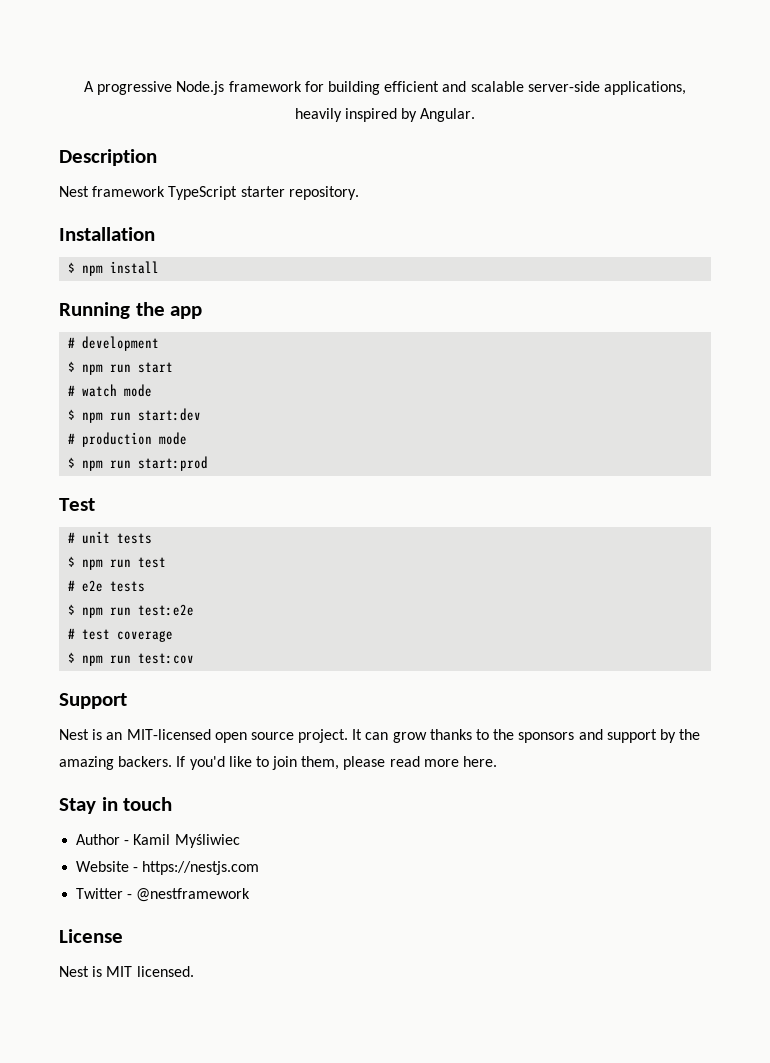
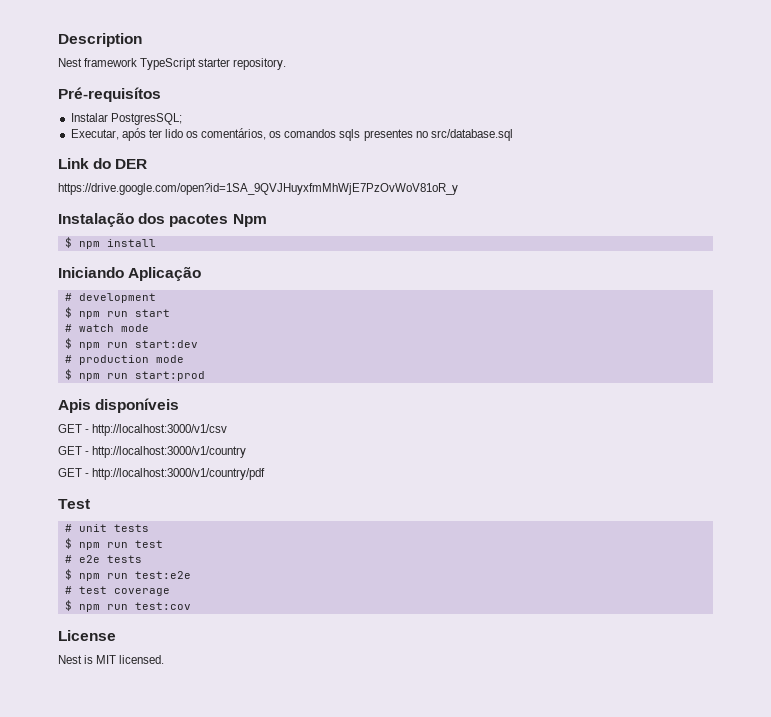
- A progressive Node.js framework for building efficient and scalable server-side applications, heavily inspired by Angular.
- Installation
+ Pré-requisítos
+ Instalar PostgresSQL;
+ Executar, após ter lido os comentários, os comandos sqls presentes no src/database.sql
+ Link do DER
+ https://drive.google.com/open?id=1SA_9QVJHuyxfmMhWjE7PzOvWoV81oR_y
+ Instalação dos pacotes Npm
- Running the app
+ Iniciando Aplicação
+ Apis disponíveis
+ GET - http://localhost:3000/v1/csv
+ GET - http://localhost:3000/v1/country
+ GET - http://localhost:3000/v1/country/pdf
- Support
- Nest is an MIT-licensed open source project. It can grow thanks to the sponsors and support by the amazing backers. If you'd like to join them, please read more here.
- Stay in touch
- Author - Kamil Myśliwiec
- Website - https://nestjs.com
- Twitter - @nestframework

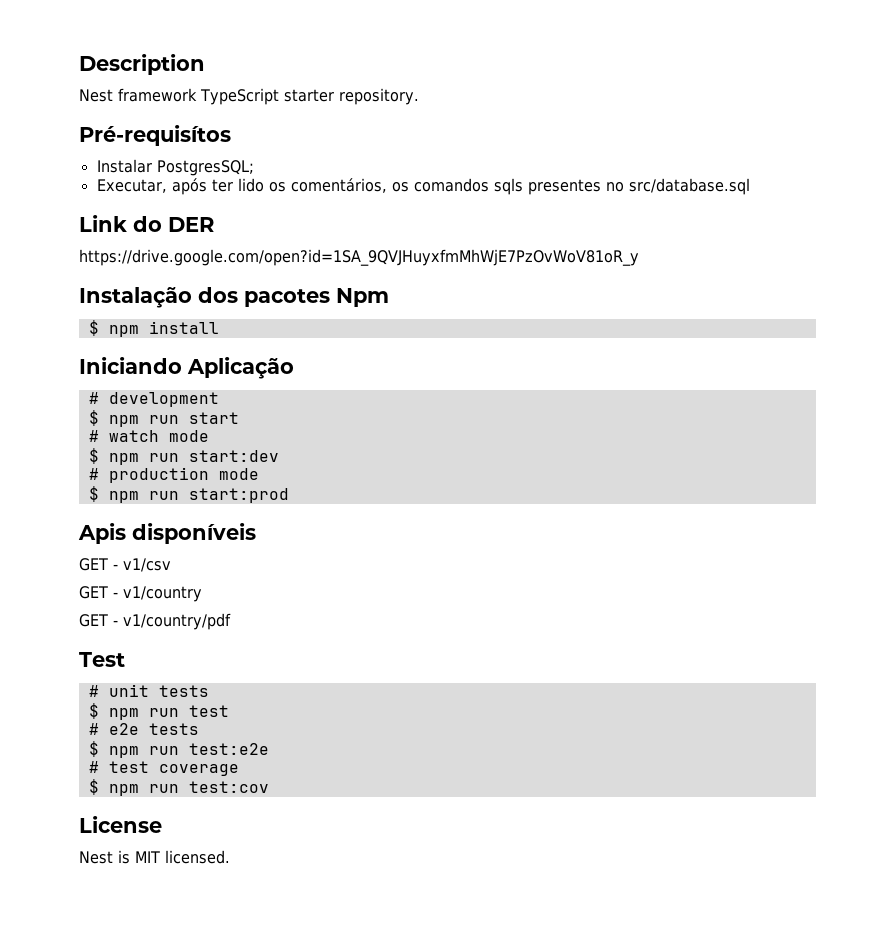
- GET - http://localhost:3000/v1/csv
- GET - http://localhost:3000/v1/country
- GET - http://localhost:3000/v1/country/pdf
+ GET - v1/csv
+ GET - v1/country
+ GET - v1/country/pdf

